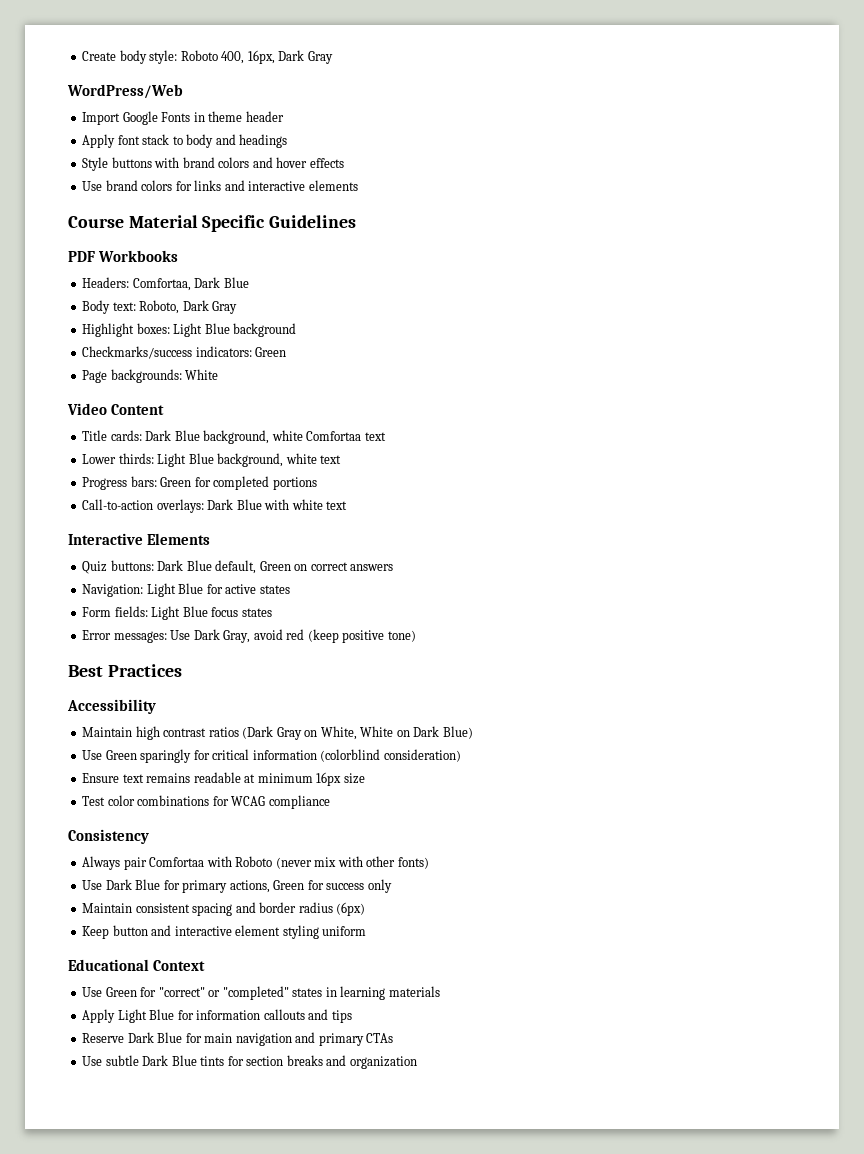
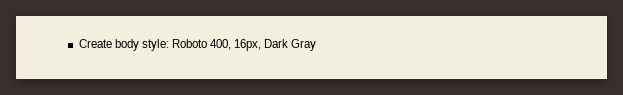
- WordPress/Web
- Import Google Fonts in theme header
- Apply font stack to body and headings
- Style buttons with brand colors and hover effects
- Use brand colors for links and interactive elements
- Course Material Specific Guidelines
- PDF Workbooks
- Headers: Comfortaa, Dark Blue
- Body text: Roboto, Dark Gray
- Highlight boxes: Light Blue background
- Checkmarks/success indicators: Green
- Page backgrounds: White
- Video Content
- Title cards: Dark Blue background, white Comfortaa text
- Lower thirds: Light Blue background, white text
- Progress bars: Green for completed portions
- Call-to-action overlays: Dark Blue with white text
- Interactive Elements
- Quiz buttons: Dark Blue default, Green on correct answers
- Navigation: Light Blue for active states
- Form fields: Light Blue focus states
- Error messages: Use Dark Gray, avoid red (keep positive tone)
- Best Practices
- Accessibility
- Maintain high contrast ratios (Dark Gray on White, White on Dark Blue)
- Use Green sparingly for critical information (colorblind consideration)
- Ensure text remains readable at minimum 16px size
- Test color combinations for WCAG compliance
- Consistency
- Always pair Comfortaa with Roboto (never mix with other fonts)
- Use Dark Blue for primary actions, Green for success only
- Maintain consistent spacing and border radius (6px)
- Keep button and interactive element styling uniform
- Educational Context
- Use Green for "correct" or "completed" states in learning materials
- Apply Light Blue for information callouts and tips
- Reserve Dark Blue for main navigation and primary CTAs
- Use subtle Dark Blue tints for section breaks and organization

